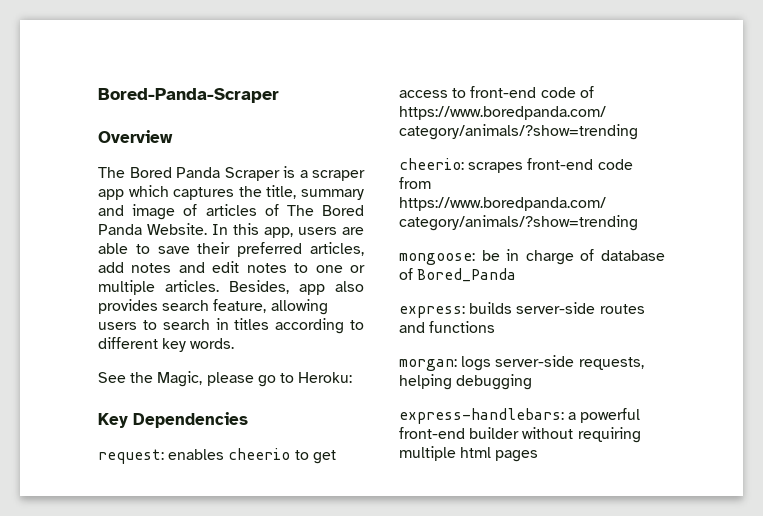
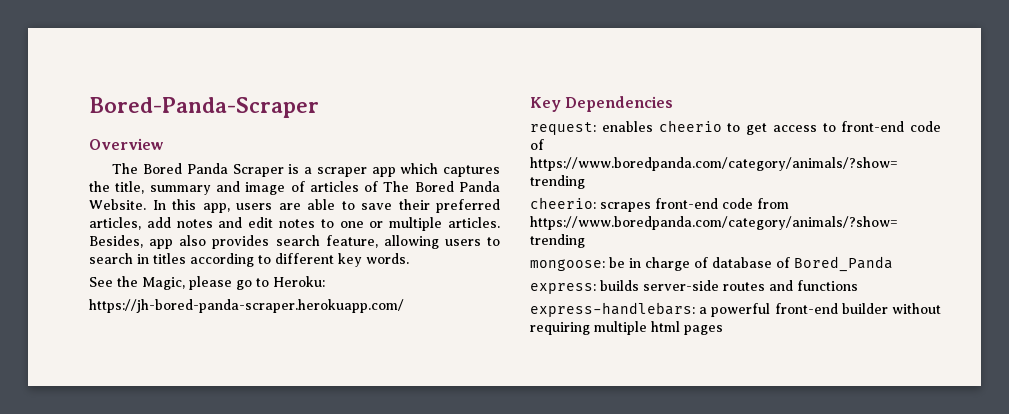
+ https://jh-bored-panda-scraper.herokuapp.com/
- morgan: logs server-side requests, helping debugging

